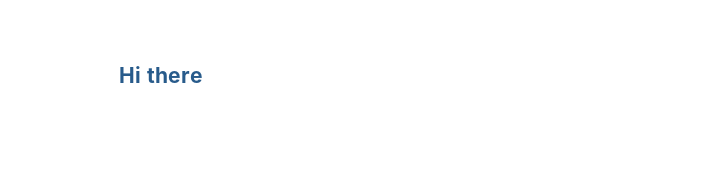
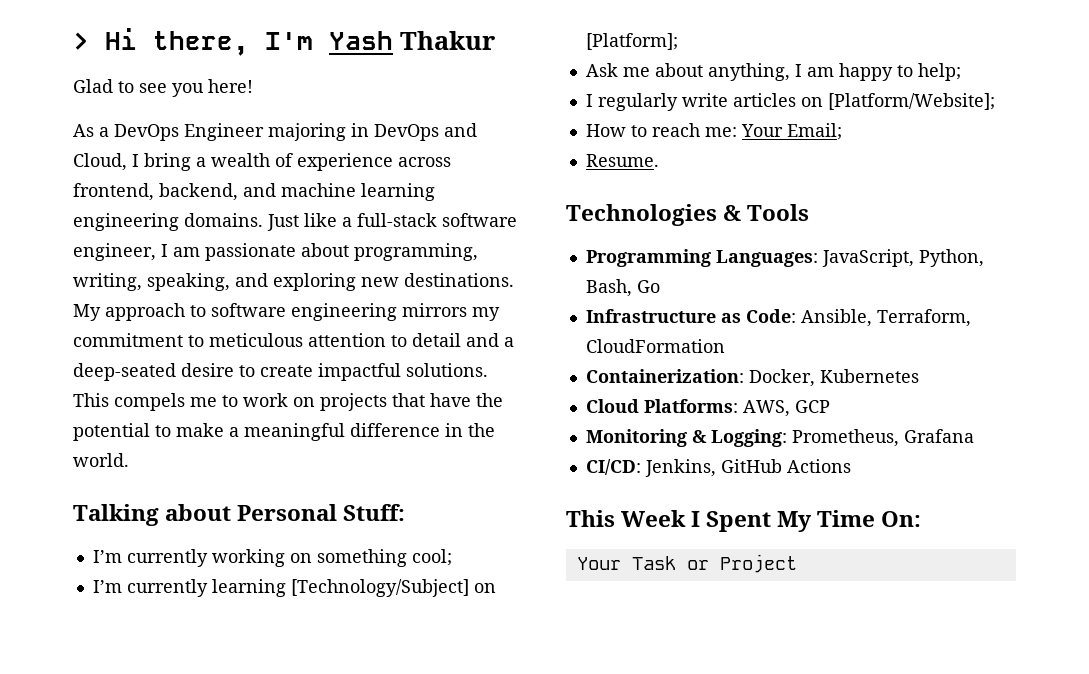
- Hi there
+ > Hi there, I'm Yash Thakur
+ Glad to see you here!
+ As a DevOps Engineer majoring in DevOps and Cloud, I bring a wealth of experience across frontend, backend, and machine learning engineering domains. Just like a full-stack software engineer, I am passionate about programming, writing, speaking, and exploring new destinations. My approach to software engineering mirrors my commitment to meticulous attention to detail and a deep-seated desire to create impactful solutions. This compels me to work on projects that have the potential to make a meaningful difference in the world.
+ Talking about Personal Stuff:
+ I’m currently working on something cool;
+ I’m currently learning [Technology/Subject] on [Platform];
+ Ask me about anything, I am happy to help;
+ I regularly write articles on [Platform/Website];
+ How to reach me: Your Email;
+ Resume.
+ Technologies & Tools
+ Programming Languages: JavaScript, Python, Bash, Go
+ Infrastructure as Code: Ansible, Terraform, CloudFormation
+ Containerization: Docker, Kubernetes
+ Cloud Platforms: AWS, GCP
+ Monitoring & Logging: Prometheus, Grafana
+ CI/CD: Jenkins, GitHub Actions
+ This Week I Spent My Time On:
+ Your Task or Project

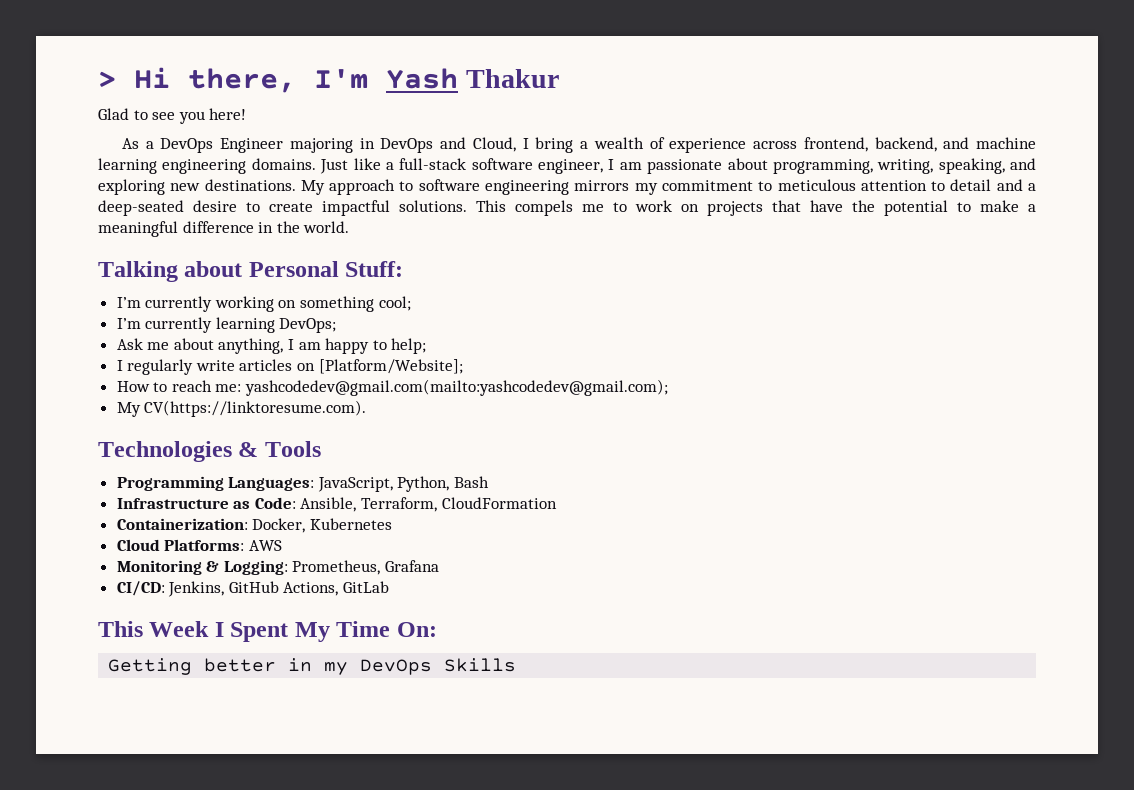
- I’m currently learning [Technology/Subject] on [Platform];
+ I’m currently learning DevOps;
- How to reach me: Your Email;
- Resume.
+ How to reach me: yashcodedev@gmail.com(mailto:yashcodedev@gmail.com);
+ My CV(https://linktoresume.com).
- Programming Languages: JavaScript, Python, Bash, Go
+ Programming Languages: JavaScript, Python, Bash
- Cloud Platforms: AWS, GCP
+ Cloud Platforms: AWS
- CI/CD: Jenkins, GitHub Actions
+ CI/CD: Jenkins, GitHub Actions, GitLab
- Your Task or Project
+ Getting better in my DevOps Skills

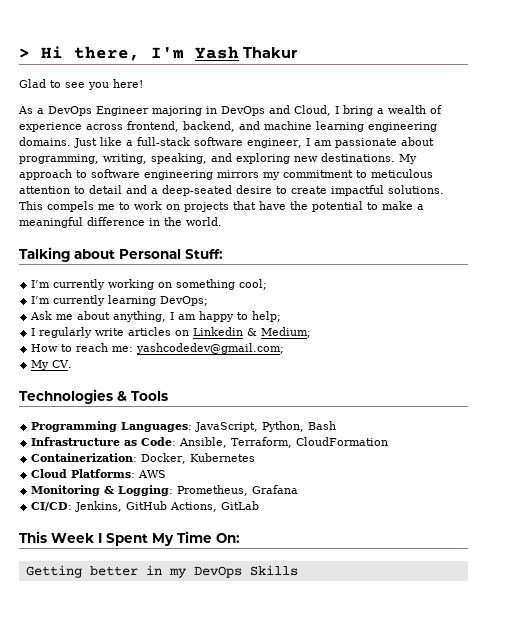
- I regularly write articles on [Platform/Website];
+ I regularly write articles on Linkedin & Medium;
- How to reach me: yashcodedev@gmail.com(mailto:yashcodedev@gmail.com);
- My CV(https://linktoresume.com).
+ How to reach me: yashcodedev@gmail.com;
+ My CV.

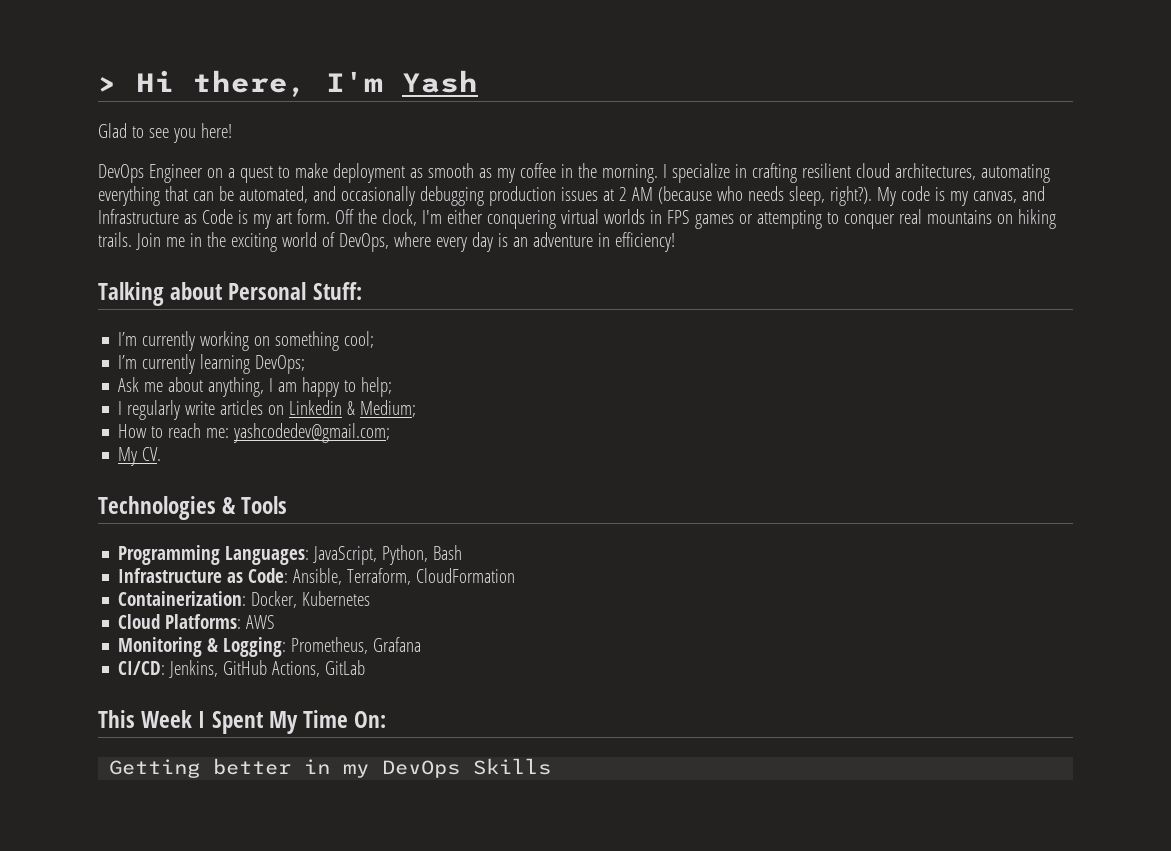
- > Hi there, I'm Yash Thakur
+ > Hi there, I'm Yash
- As a DevOps Engineer majoring in DevOps and Cloud, I bring a wealth of experience across frontend, backend, and machine learning engineering domains. Just like a full-stack software engineer, I am passionate about programming, writing, speaking, and exploring new destinations. My approach to software engineering mirrors my commitment to meticulous attention to detail and a deep-seated desire to create impactful solutions. This compels me to work on projects that have the potential to make a meaningful difference in the world.
+ DevOps Engineer on a quest to make deployment as smooth as my coffee in the morning. I specialize in crafting resilient cloud architectures, automating everything that can be automated, and occasionally debugging production issues at 2 AM (because who needs sleep, right?). My code is my canvas, and Infrastructure as Code is my art form. Off the clock, I'm either conquering virtual worlds in FPS games or attempting to conquer real mountains on hiking trails. Join me in the exciting world of DevOps, where every day is an adventure in efficiency!

